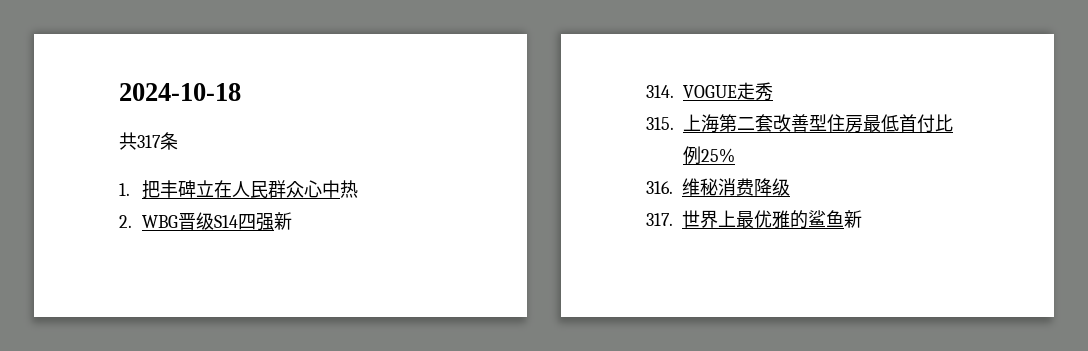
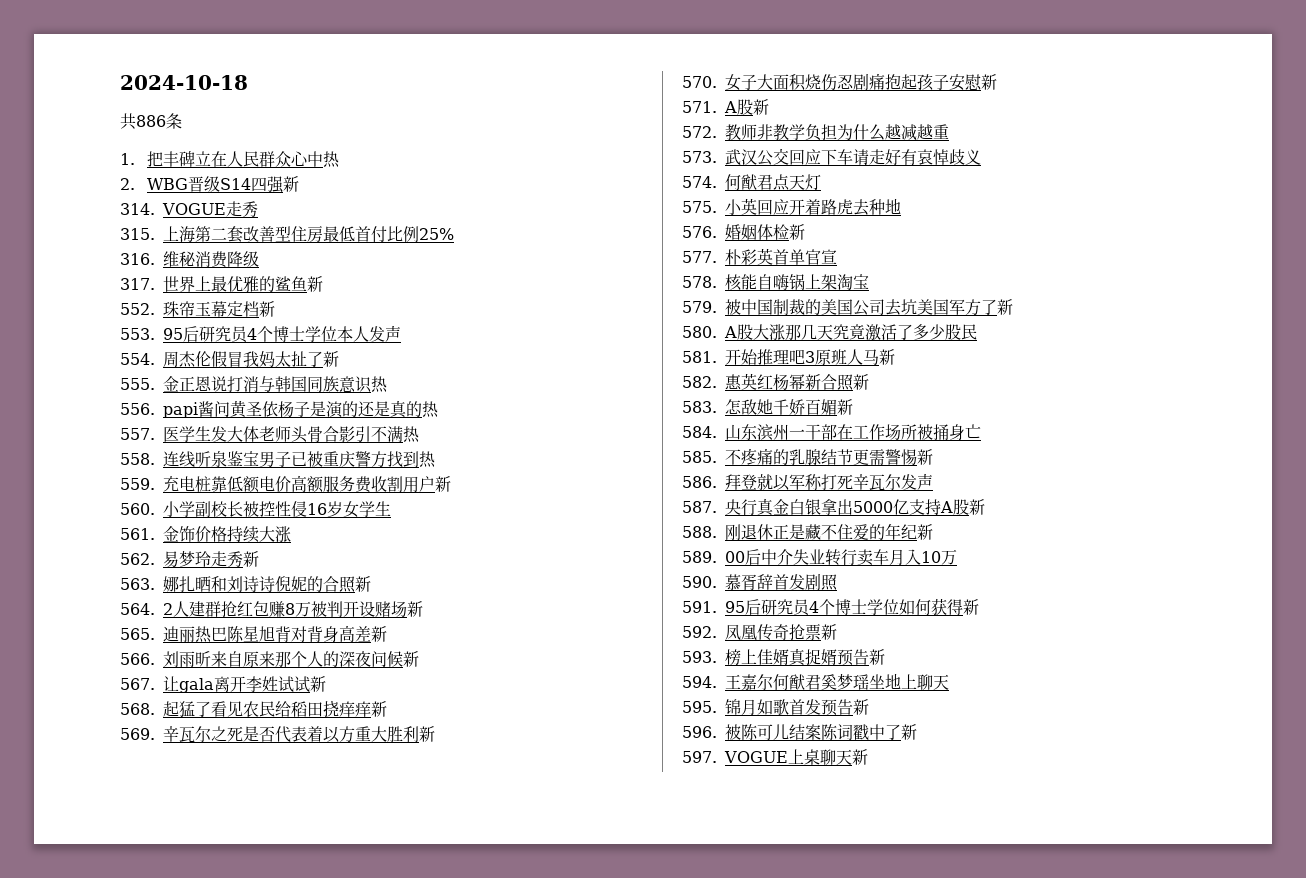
- 共317条
+ 共886条
+ 552.珠帘玉幕定档新
+ 553. 95后研究员4个博士学位本人发声
+ 554.周杰伦假冒我妈太扯了新
+ 555.金正恩说打消与韩国同族意识热
+ 556. papi酱问黄圣依杨子是演的还是真的热
+ 557.医学生发大体老师头骨合影引不满热
+ 558.连线听泉鉴宝男子已被重庆警方找到热
+ 559.充电桩靠低额电价高额服务费收割用户新
+ 560.小学副校长被控性侵16岁女学生
+ 561.金饰价格持续大涨
+ 562.易梦玲走秀新
+ 563.娜扎晒和刘诗诗倪妮的合照新
+ 564. 2人建群抢红包赚8万被判开设赌场新
+ 565.迪丽热巴陈星旭背对背身高差新
+ 566.刘雨昕来自原来那个人的深夜问候新
+ 567.让gala离开李姓试试新
+ 568.起猛了看见农民给稻田挠痒痒新
+ 569.辛瓦尔之死是否代表着以方重大胜利新
+ 570.女子大面积烧伤忍剧痛抱起孩子安慰新
+ 571. A股新
+ 572.教师非教学负担为什么越减越重
+ 573.武汉公交回应下车请走好有哀悼歧义
+ 574.何猷君点天灯
+ 575.小英回应开着路虎去种地
+ 576.婚姻体检新
+ 577.朴彩英首单官宣
+ 578.核能自嗨锅上架淘宝
+ 579.被中国制裁的美国公司去坑美国军方了新
+ 580. A股大涨那几天究竟激活了多少股民
+ 581.开始推理吧3原班人马新
+ 582.惠英红杨幂新合照新
+ 583.怎敌她千娇百媚新
+ 584.山东滨州一干部在工作场所被捅身亡
+ 585.不疼痛的乳腺结节更需警惕新
+ 586.拜登就以军称打死辛瓦尔发声
+ 587.央行真金白银拿出5000亿支持A股新
+ 588.刚退休正是藏不住爱的年纪新
+ 589. 00后中介失业转行卖车月入10万
+ 590.慕胥辞首发剧照
+ 591. 95后研究员4个博士学位如何获得新
+ 592.凤凰传奇抢票新
+ 593.榜上佳婿真捉婿预告新
+ 594.王嘉尔何猷君奚梦瑶坐地上聊天
+ 595.锦月如歌首发预告新
+ 596.被陈可儿结案陈词戳中了新
+ 597. VOGUE上桌聊天新

